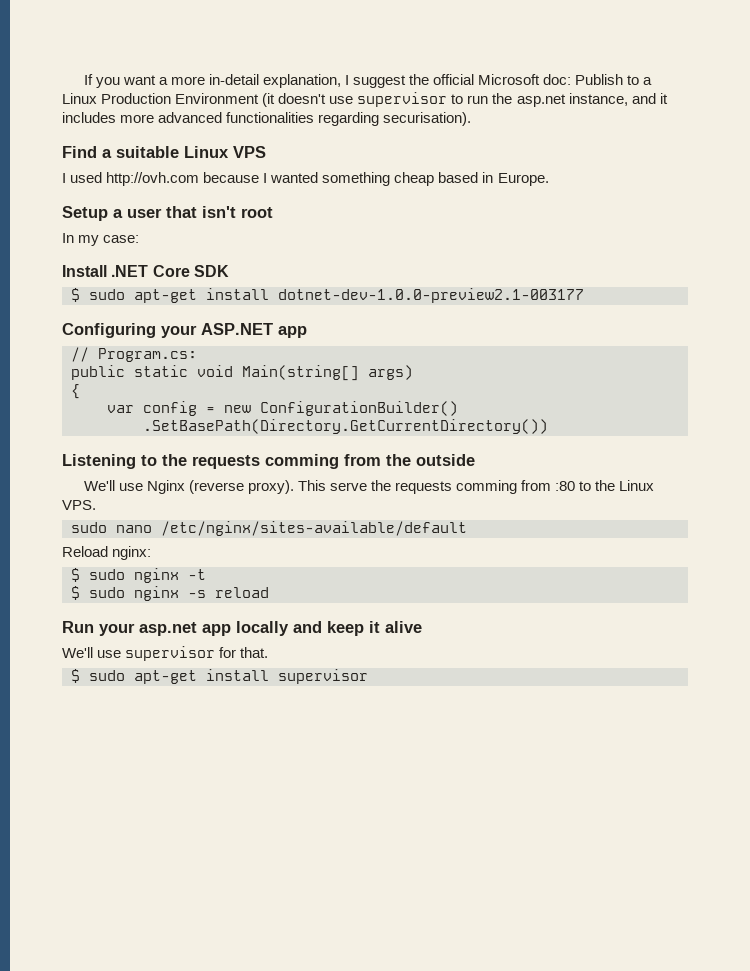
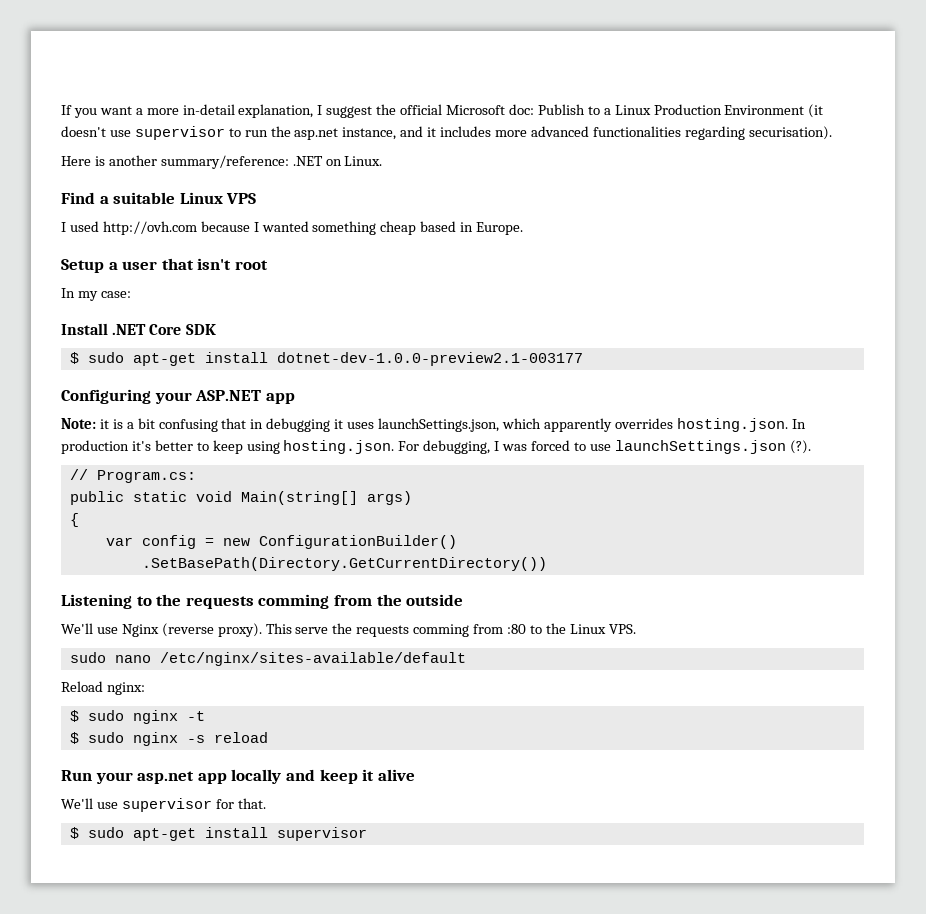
+ Here is another summary/reference: .NET on Linux.
+ Note: it is a bit confusing that in debugging it uses launchSettings.json, which apparently overrides hosting.json. In production it's better to keep using hosting.json. For debugging, I was forced to use launchSettings.json (?).

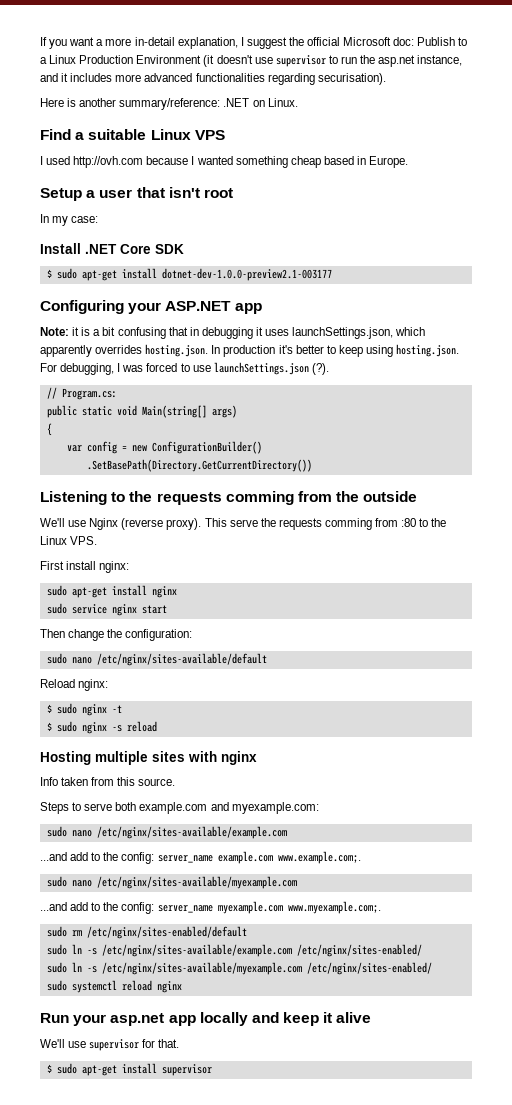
+ First install nginx:
+ sudo apt-get install nginx
+ sudo service nginx start
+ Then change the configuration:
+ Hosting multiple sites with nginx
+ Info taken from this source.
+ Steps to serve both example.com and myexample.com:
+ sudo nano /etc/nginx/sites-available/example.com
+ ...and add to the config: server_name example.com www.example.com;.
+ sudo nano /etc/nginx/sites-available/myexample.com
+ ...and add to the config: server_name myexample.com www.myexample.com;.
+ sudo rm /etc/nginx/sites-enabled/default
+ sudo ln -s /etc/nginx/sites-available/example.com /etc/nginx/sites-enabled/
+ sudo ln -s /etc/nginx/sites-available/myexample.com /etc/nginx/sites-enabled/
+ sudo systemctl reload nginx

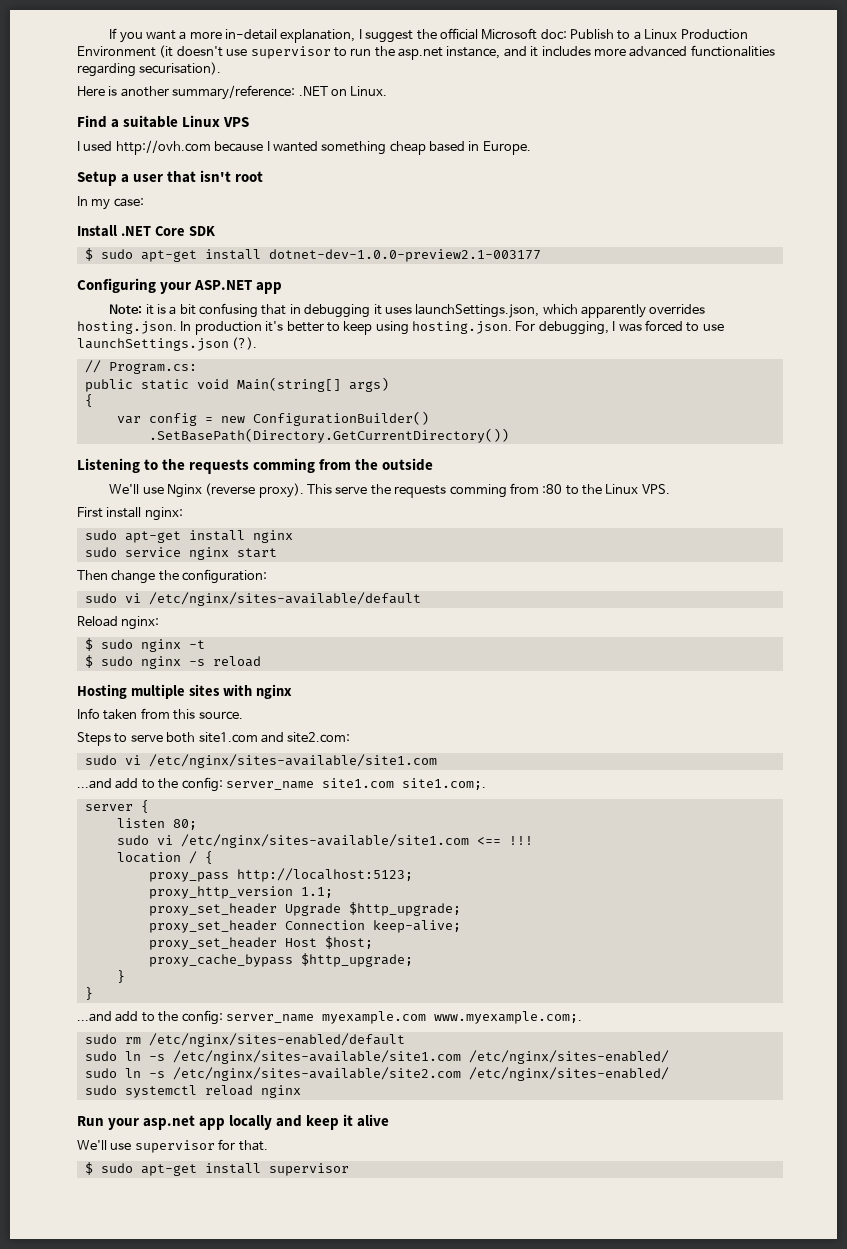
- sudo nano /etc/nginx/sites-available/default
+ sudo vi /etc/nginx/sites-available/default
- Steps to serve both example.com and myexample.com:
- sudo nano /etc/nginx/sites-available/example.com
- ...and add to the config: server_name example.com www.example.com;.
- sudo nano /etc/nginx/sites-available/myexample.com
+ Steps to serve both site1.com and site2.com:
+ sudo vi /etc/nginx/sites-available/site1.com
+ ...and add to the config: server_name site1.com site1.com;.
+ server {
+ listen 80;
+ sudo vi /etc/nginx/sites-available/site1.com <== !!!
+ location / {
+ proxy_pass http://localhost:5123;
+ proxy_http_version 1.1;
+ proxy_set_header Upgrade $http_upgrade;
+ proxy_set_header Connection keep-alive;
+ proxy_set_header Host $host;
+ proxy_cache_bypass $http_upgrade;
+ }
+ }
- sudo ln -s /etc/nginx/sites-available/example.com /etc/nginx/sites-enabled/
+ sudo ln -s /etc/nginx/sites-available/site1.com /etc/nginx/sites-enabled/
- sudo ln -s /etc/nginx/sites-available/myexample.com /etc/nginx/sites-enabled/
+ sudo ln -s /etc/nginx/sites-available/site2.com /etc/nginx/sites-enabled/

